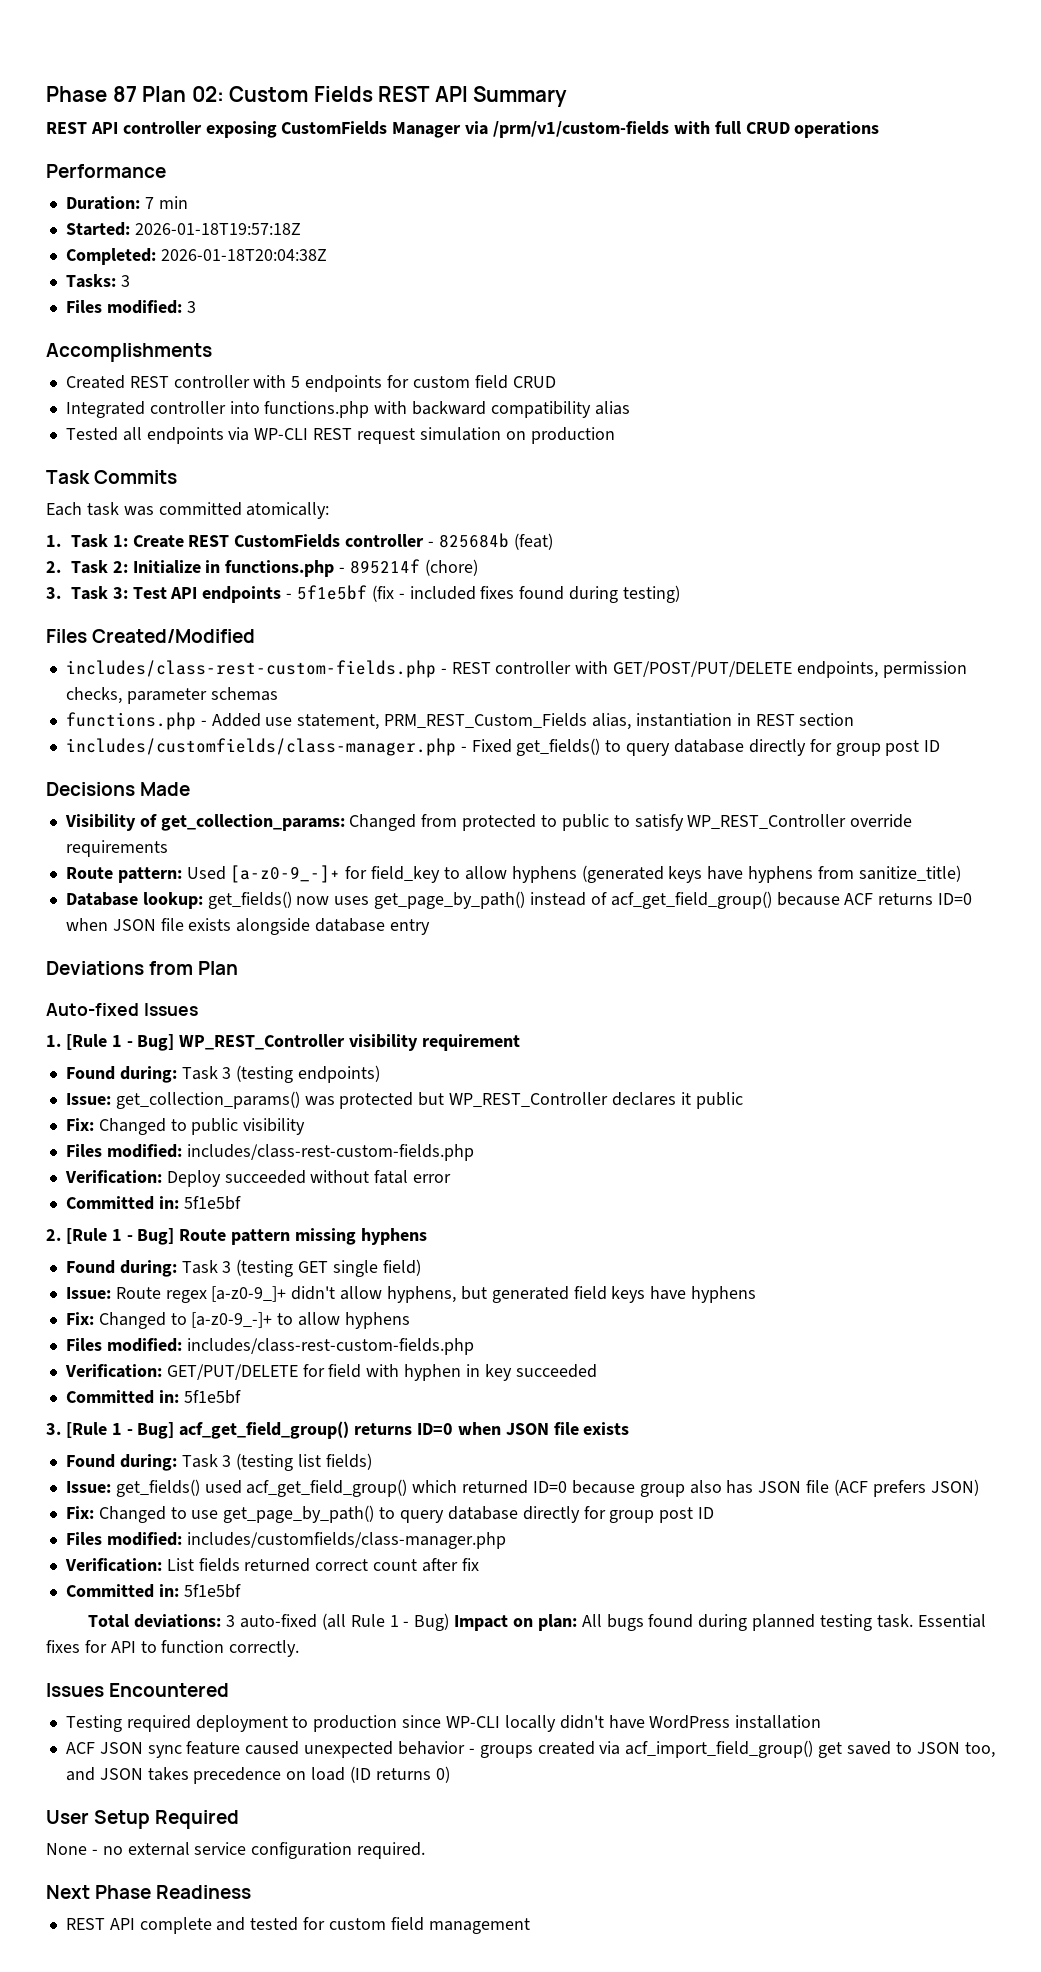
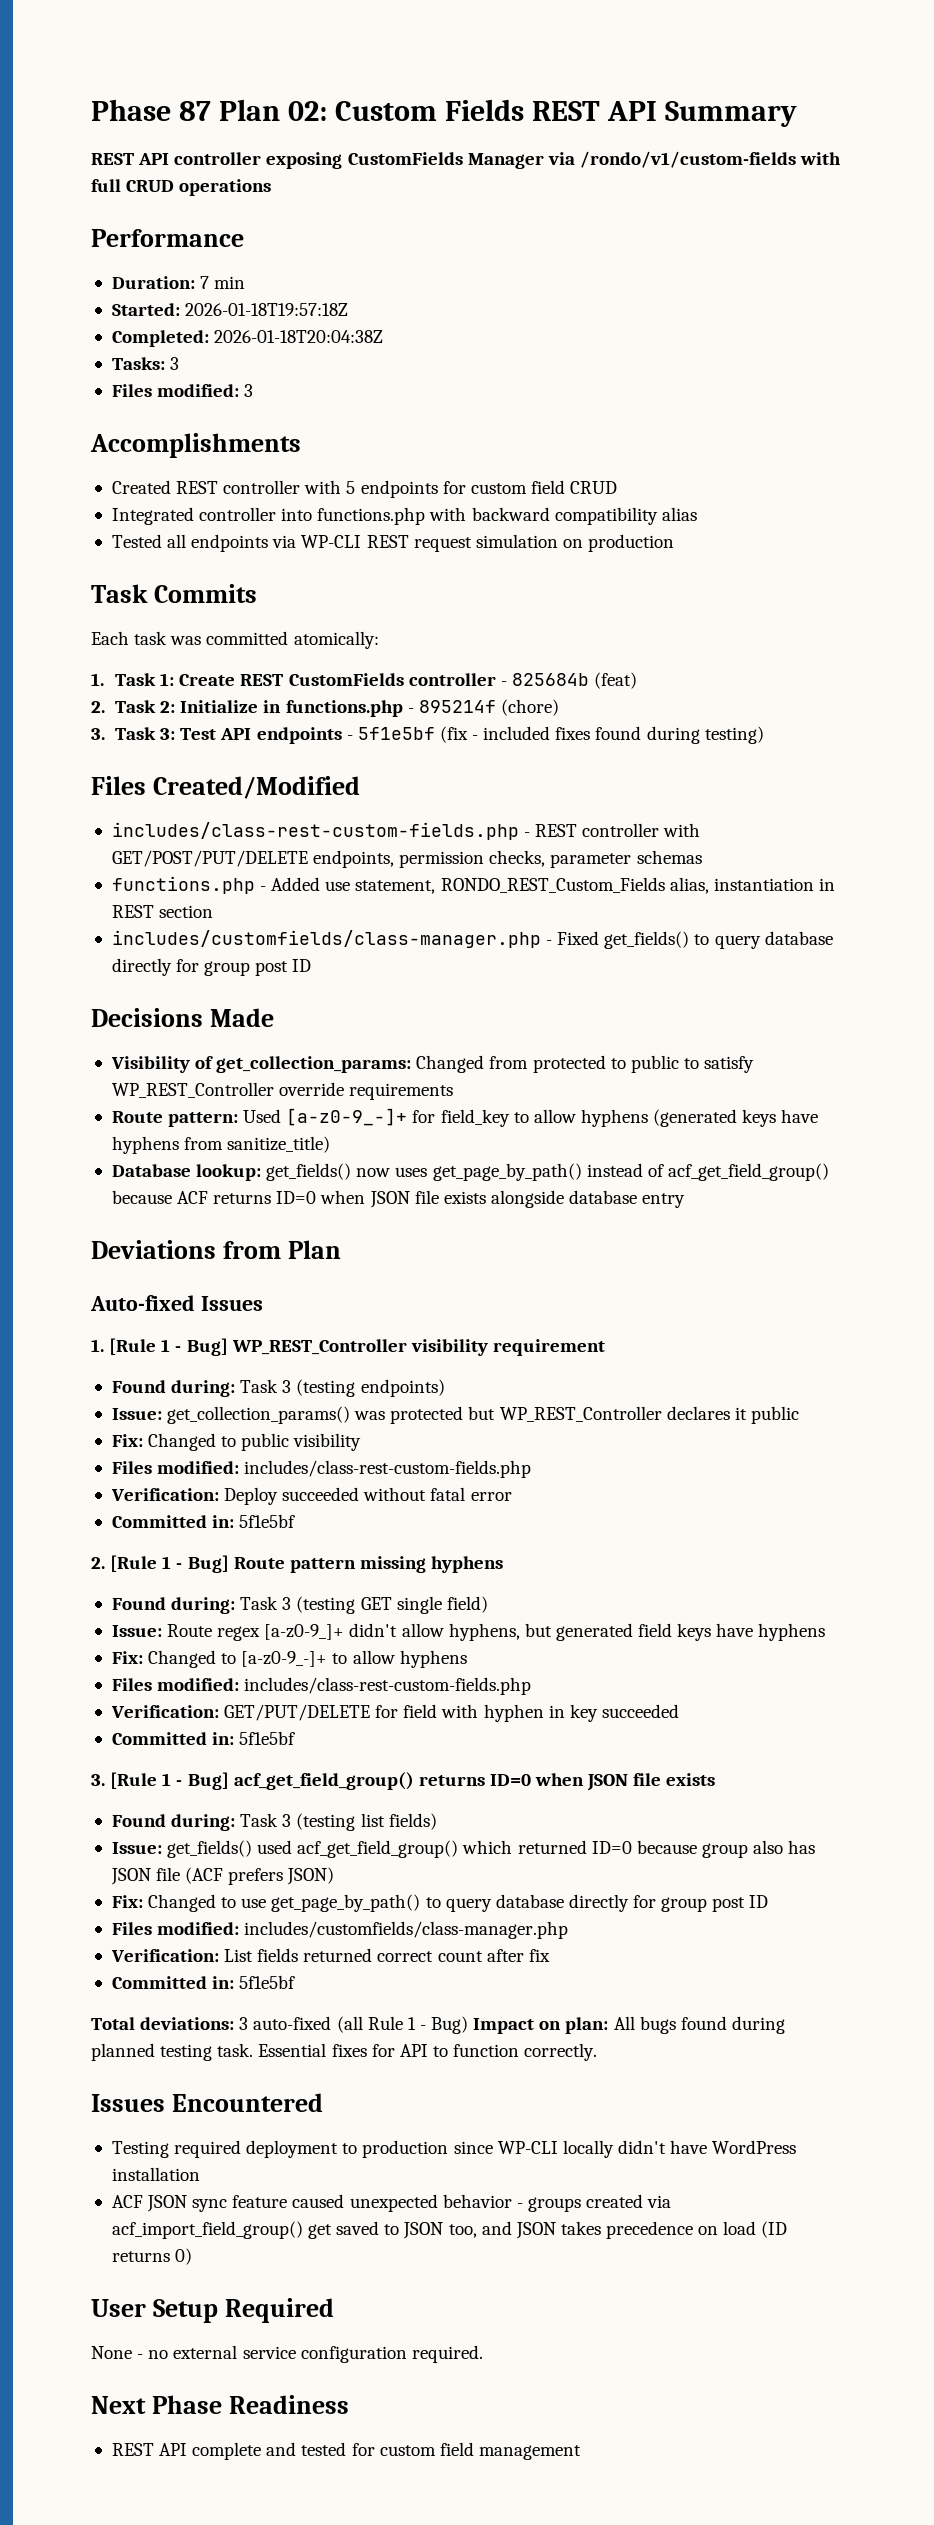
- REST API controller exposing CustomFields Manager via /prm/v1/custom-fields with full CRUD operations
+ REST API controller exposing CustomFields Manager via /rondo/v1/custom-fields with full CRUD operations
- functions.php - Added use statement, PRM_REST_Custom_Fields alias, instantiation in REST section
+ functions.php - Added use statement, RONDO_REST_Custom_Fields alias, instantiation in REST section

